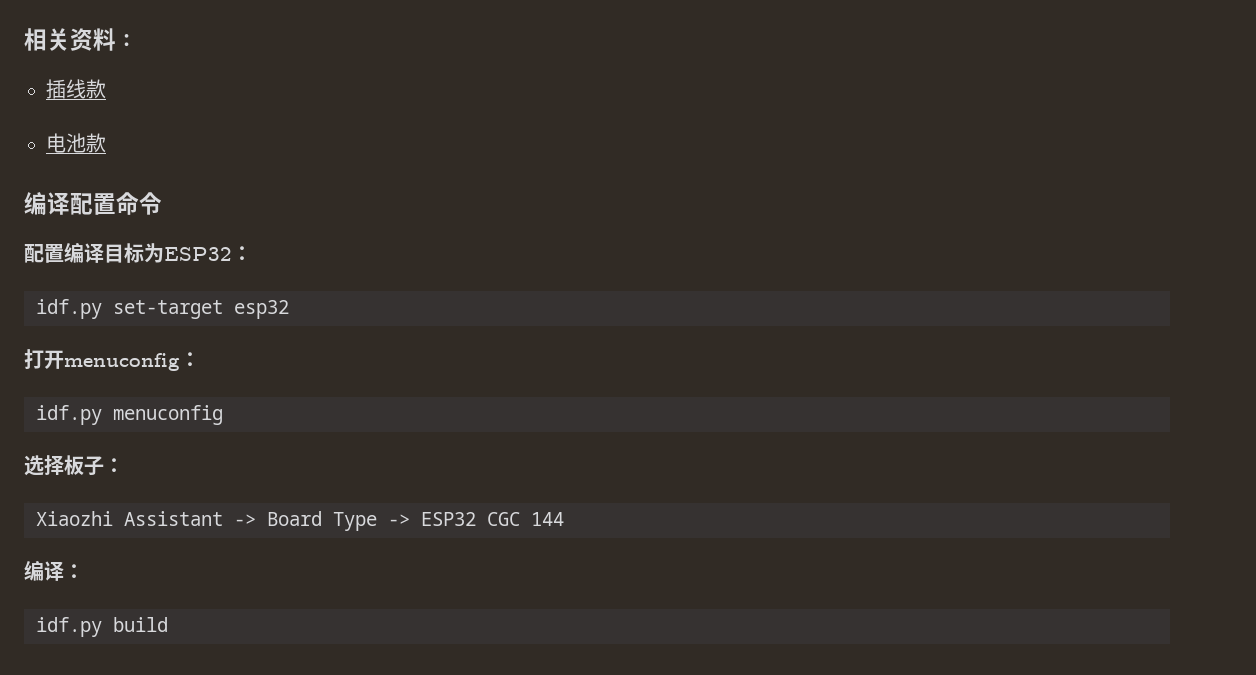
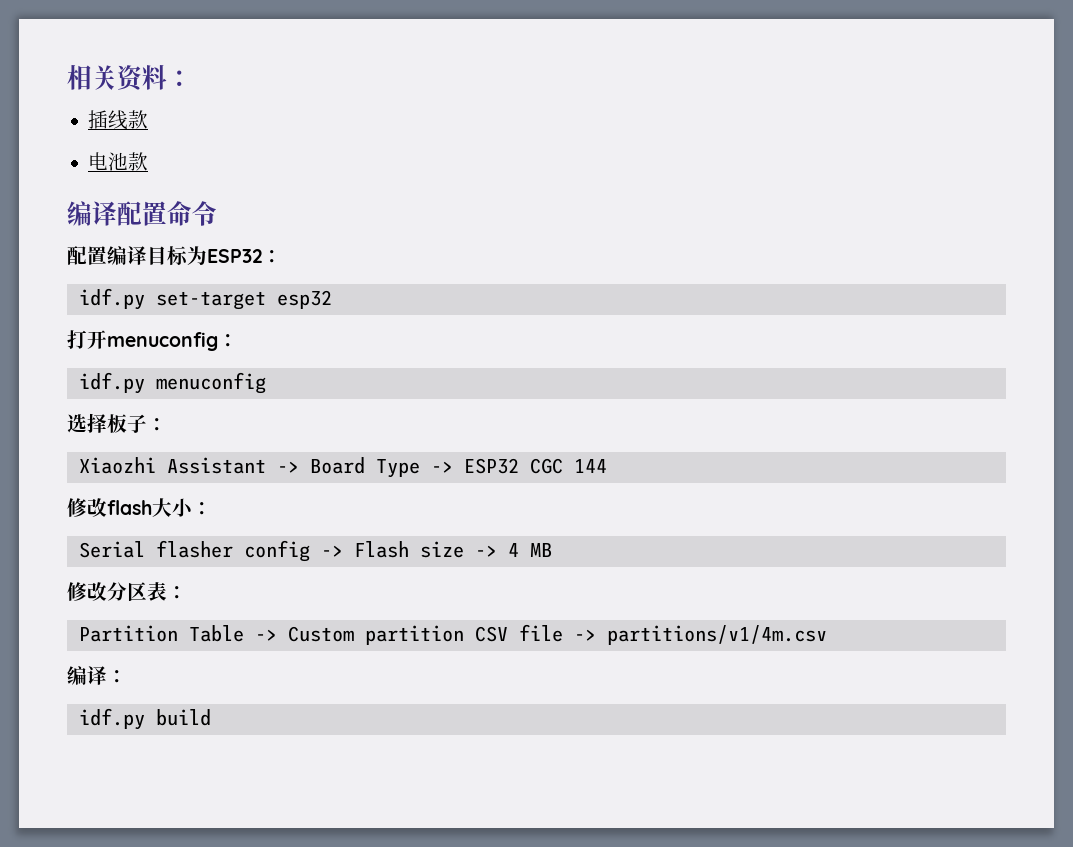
+ 修改flash大小：
+ Serial flasher config -> Flash size -> 4 MB
+ 修改分区表：
+ Partition Table -> Custom partition CSV file -> partitions/v1/4m.csv

